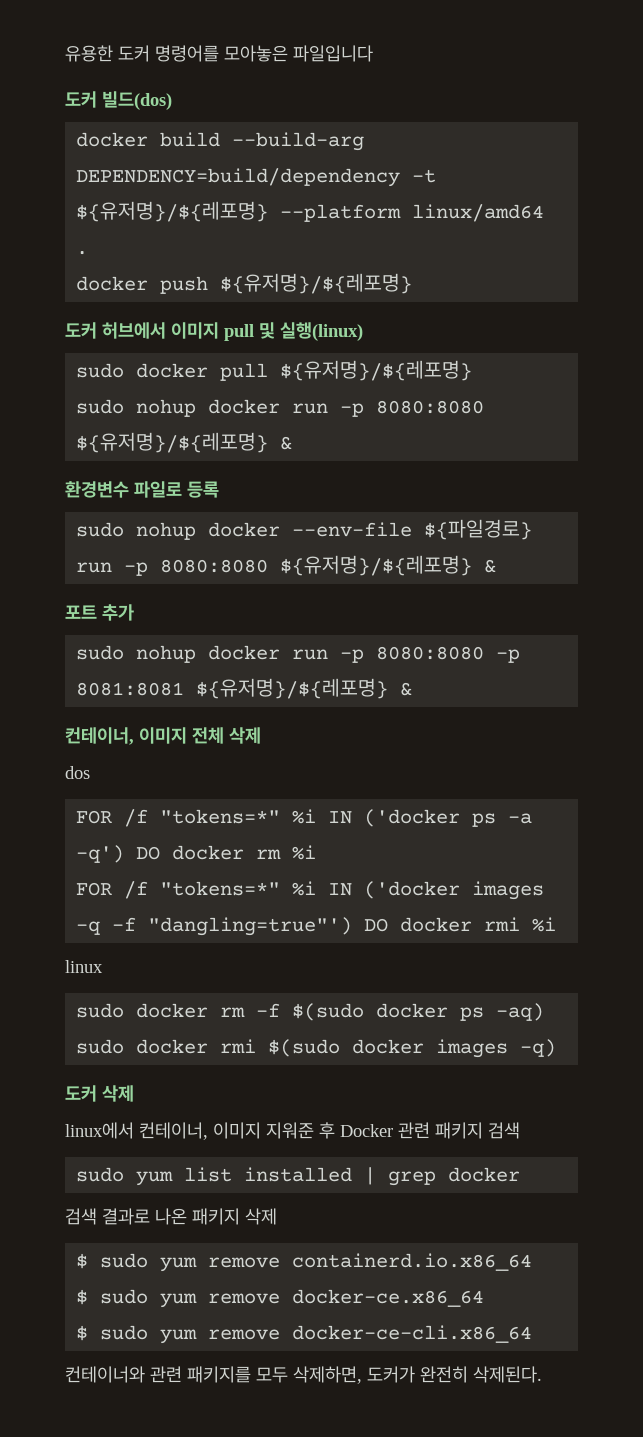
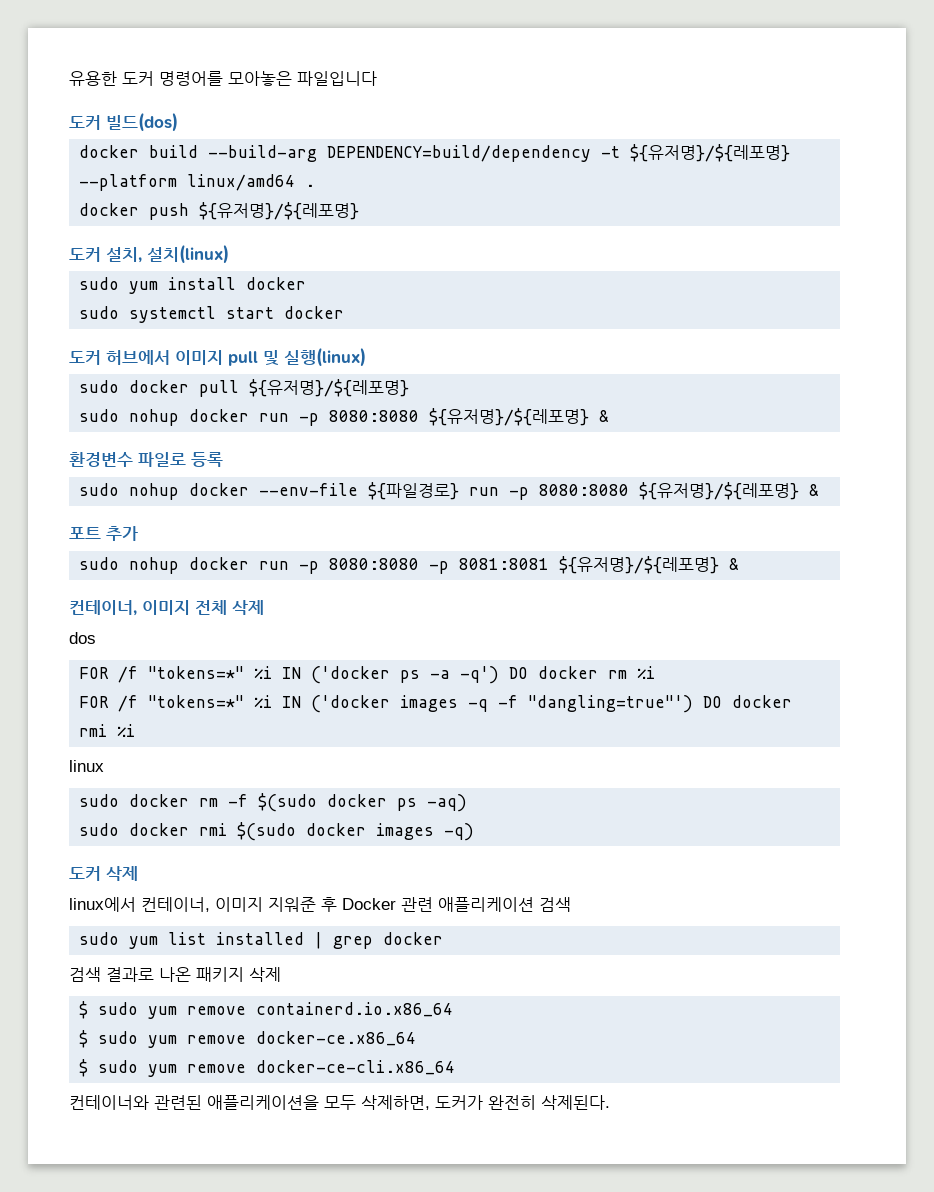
+ 도커 설치, 설치(linux)
+ sudo yum install docker
+ sudo systemctl start docker
- linux에서 컨테이너, 이미지 지워준 후 Docker 관련 패키지 검색
+ linux에서 컨테이너, 이미지 지워준 후 Docker 관련 애플리케이션 검색
- 컨테이너와 관련 패키지를 모두 삭제하면, 도커가 완전히 삭제된다.
+ 컨테이너와 관련된 애플리케이션을 모두 삭제하면, 도커가 완전히 삭제된다.

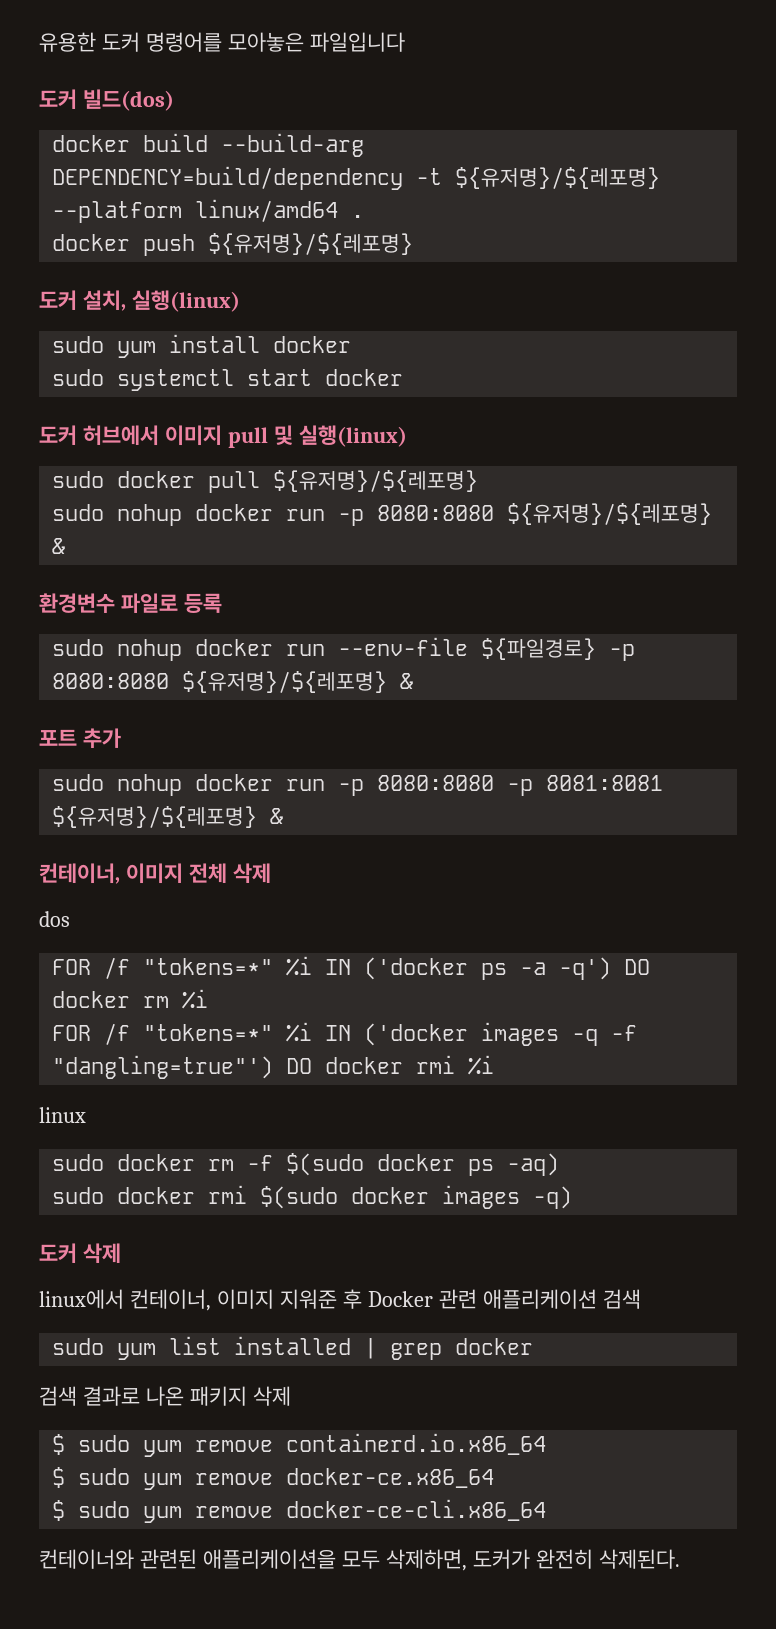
- 도커 설치, 설치(linux)
+ 도커 설치, 실행(linux)
- sudo nohup docker --env-file ${파일경로} run -p 8080:8080 ${유저명}/${레포명} &
+ sudo nohup docker run --env-file ${파일경로} -p 8080:8080 ${유저명}/${레포명} &

